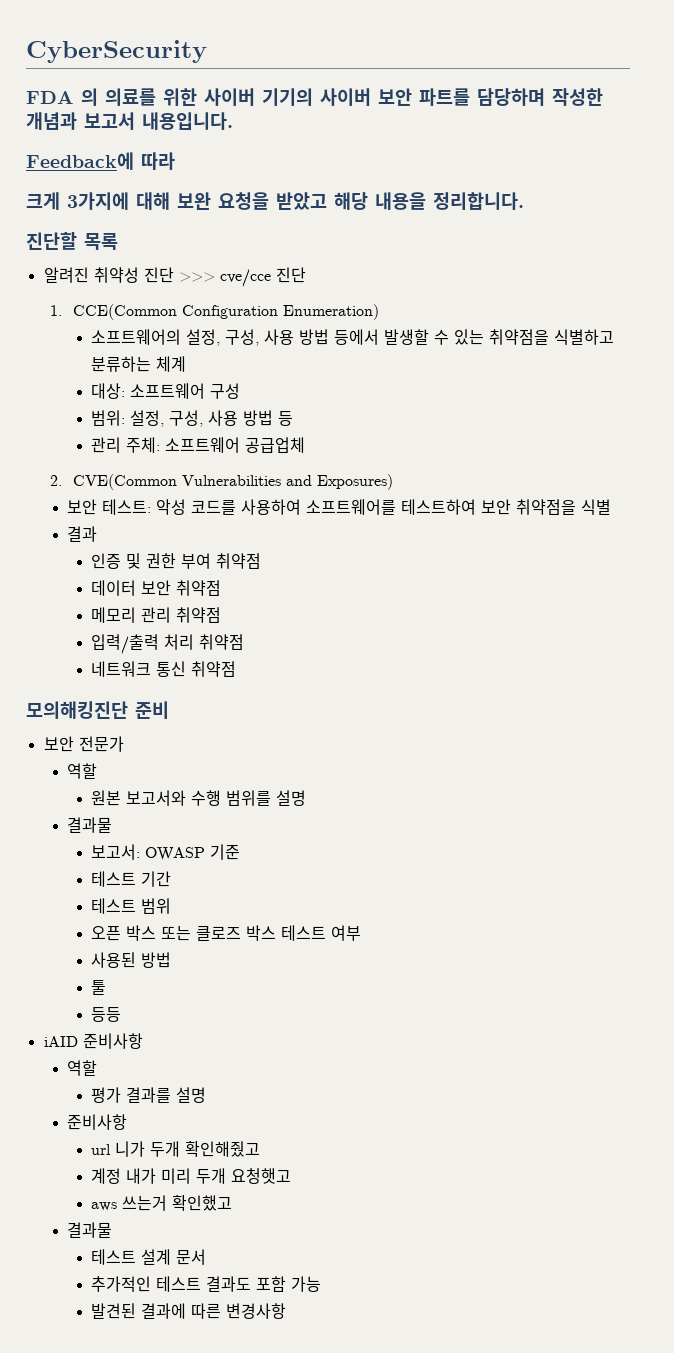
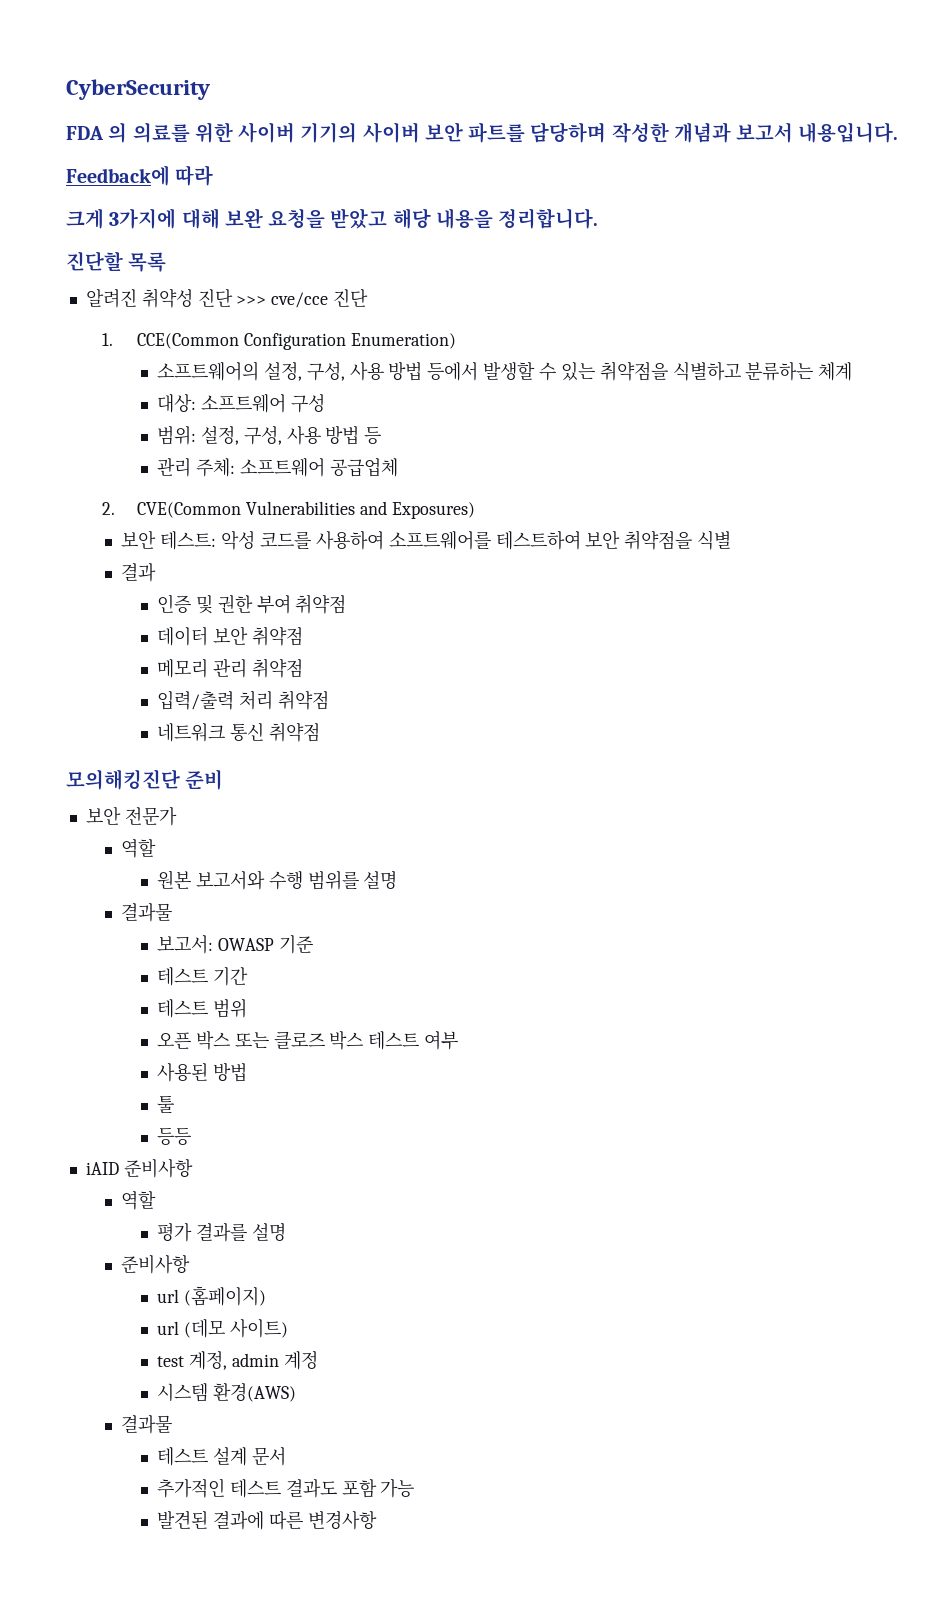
- url 니가 두개 확인해줬고
- 계정 내가 미리 두개 요청햇고
- aws 쓰는거 확인했고
+ url (홈페이지)
+ url (데모 사이트)
+ test 계정, admin 계정
+ 시스템 환경(AWS)

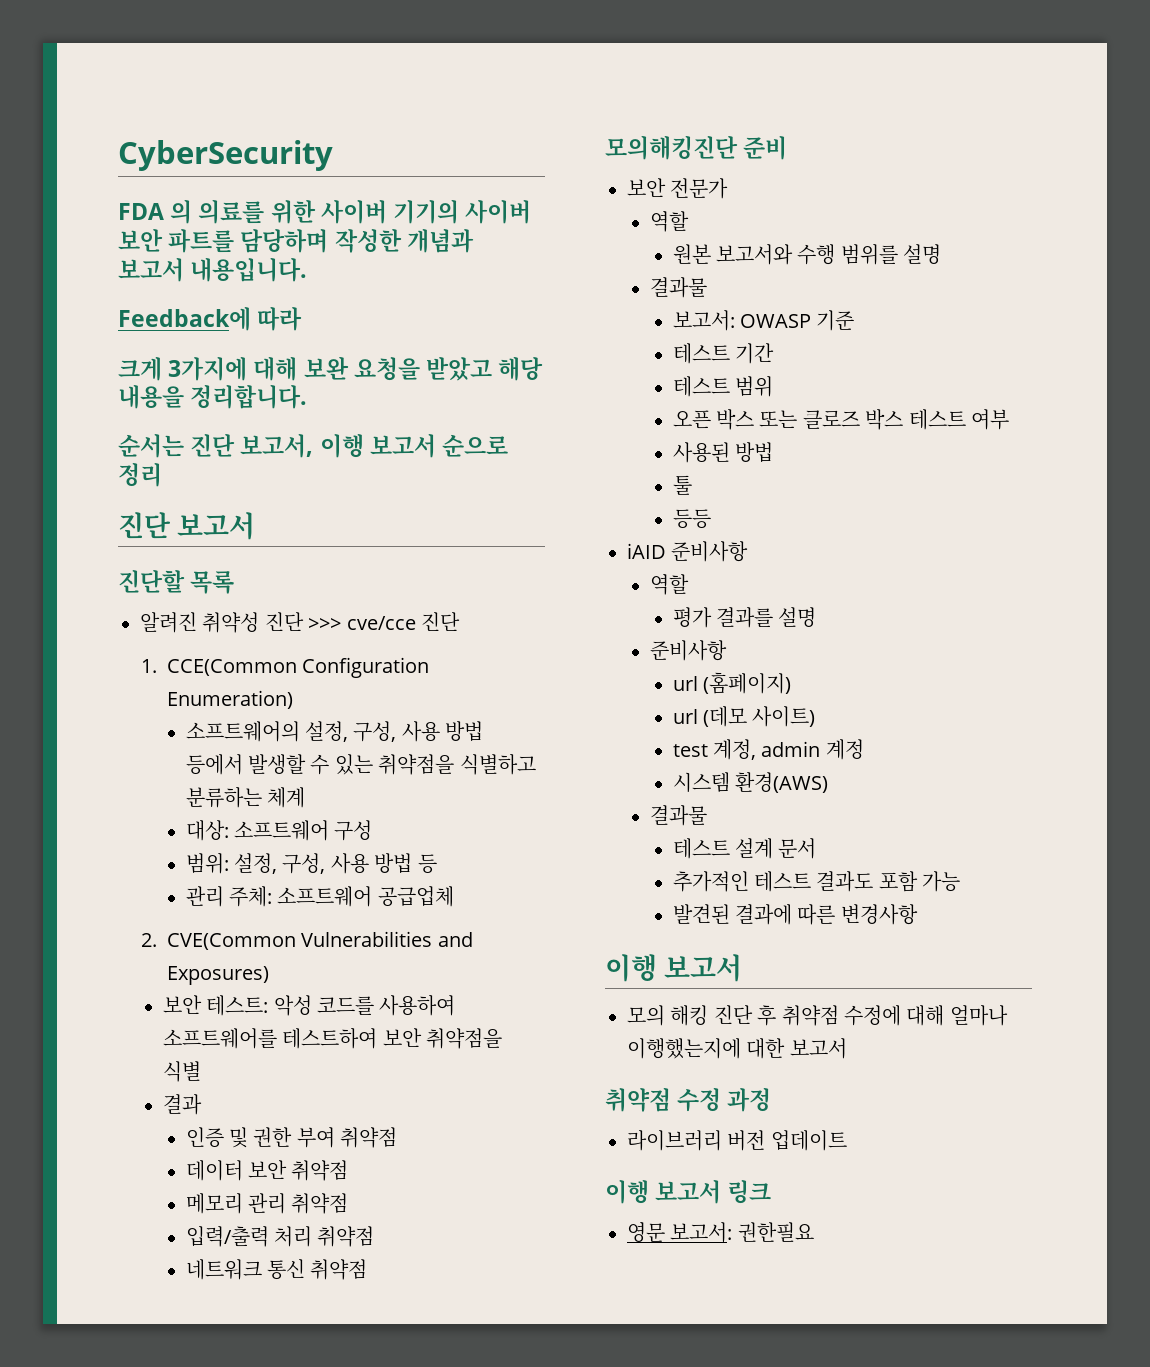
+ 순서는 진단 보고서, 이행 보고서 순으로 정리
+ 진단 보고서
  발견된 결과에 따른 변경사항
+ 이행 보고서
+ 모의 해킹 진단 후 취약점 수정에 대해 얼마나 이행했는지에 대한 보고서
+ 취약점 수정 과정
+ 라이브러리 버전 업데이트
+ 이행 보고서 링크
+ 영문 보고서: 권한필요

